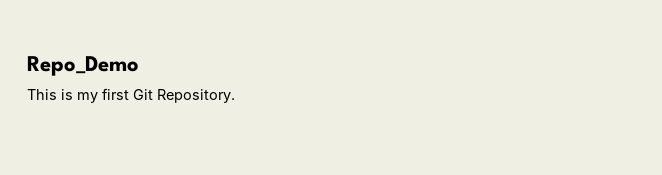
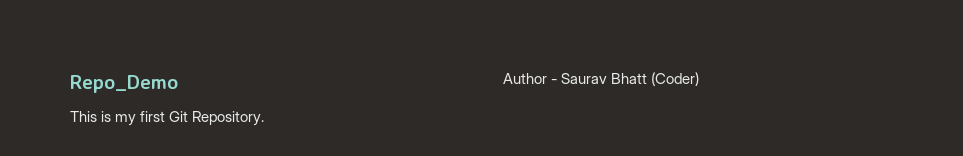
+ Author - Saurav Bhatt (Coder)

